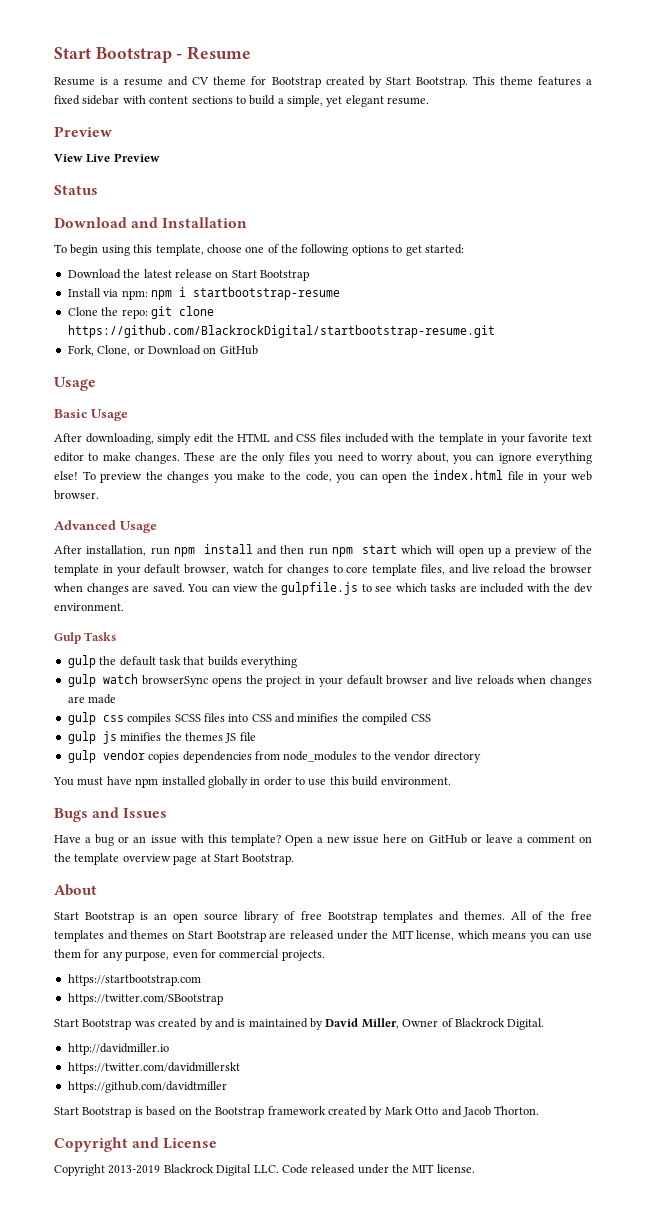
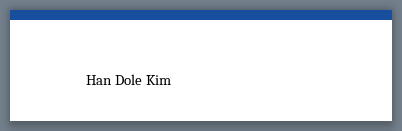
- Start Bootstrap - Resume
- Resume is a resume and CV theme for Bootstrap created by Start Bootstrap. This theme features a fixed sidebar with content sections to build a simple, yet elegant resume.
- Preview
- View Live Preview
- Status
- Download and Installation
- To begin using this template, choose one of the following options to get started:
- Download the latest release on Start Bootstrap
- Install via npm: npm i startbootstrap-resume
- Clone the repo: git clone https://github.com/BlackrockDigital/startbootstrap-resume.git
- Fork, Clone, or Download on GitHub
- Usage
- Basic Usage
- After downloading, simply edit the HTML and CSS files included with the template in your favorite text editor to make changes. These are the only files you need to worry about, you can ignore everything else! To preview the changes you make to the code, you can open the index.html file in your web browser.
- Advanced Usage
- After installation, run npm install and then run npm start which will open up a preview of the template in your default browser, watch for changes to core template files, and live reload the browser when changes are saved. You can view the gulpfile.js to see which tasks are included with the dev environment.
- Gulp Tasks
- gulp the default task that builds everything
- gulp watch browserSync opens the project in your default browser and live reloads when changes are made
- gulp css compiles SCSS files into CSS and minifies the compiled CSS
- gulp js minifies the themes JS file
- gulp vendor copies dependencies from node_modules to the vendor directory
- You must have npm installed globally in order to use this build environment.
- Bugs and Issues
- Have a bug or an issue with this template? Open a new issue here on GitHub or leave a comment on the template overview page at Start Bootstrap.
- About
- Start Bootstrap is an open source library of free Bootstrap templates and themes. All of the free templates and themes on Start Bootstrap are released under the MIT license, which means you can use them for any purpose, even for commercial projects.
- https://startbootstrap.com
- https://twitter.com/SBootstrap
- Start Bootstrap was created by and is maintained by David Miller, Owner of Blackrock Digital.
- http://davidmiller.io
- https://twitter.com/davidmillerskt
- https://github.com/davidtmiller
- Start Bootstrap is based on the Bootstrap framework created by Mark Otto and Jacob Thorton.
- Copyright and License
- Copyright 2013-2019 Blackrock Digital LLC. Code released under the MIT license.
+ Han Dole Kim

